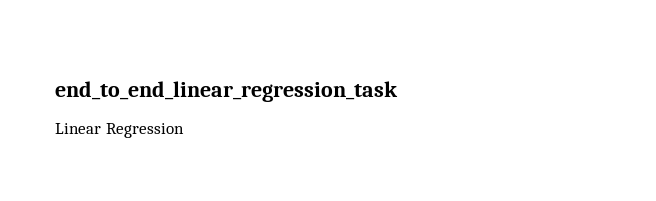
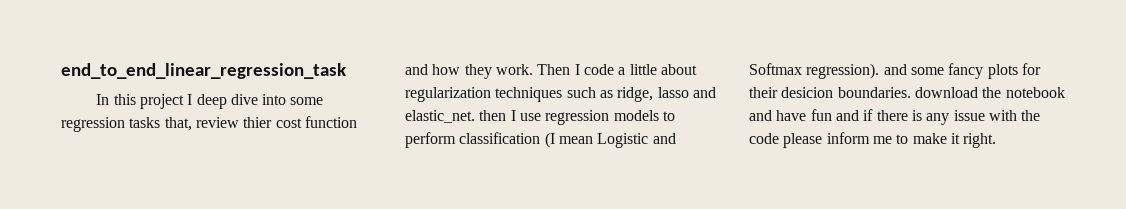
- Linear Regression
+ In this project I deep dive into some regression tasks that, review thier cost function and how they work. Then I code a little about regularization techniques such as ridge, lasso and elastic_net. then I use regression models to perform classification (I mean Logistic and Softmax regression). and some fancy plots for their desicion boundaries. download the notebook and have fun and if there is any issue with the code please inform me to make it right.

